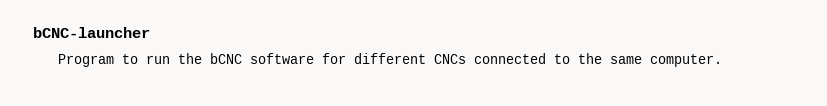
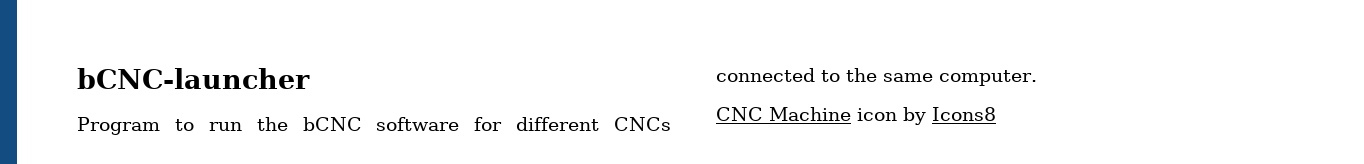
+ CNC Machine icon by Icons8

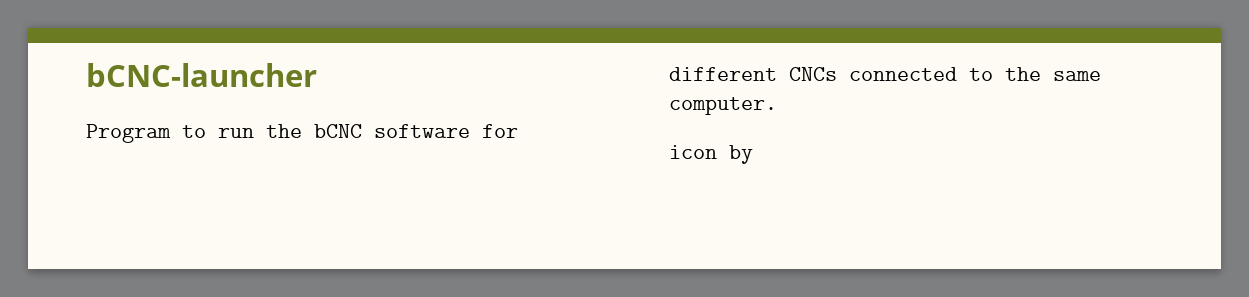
- CNC Machine icon by Icons8
+ icon by

